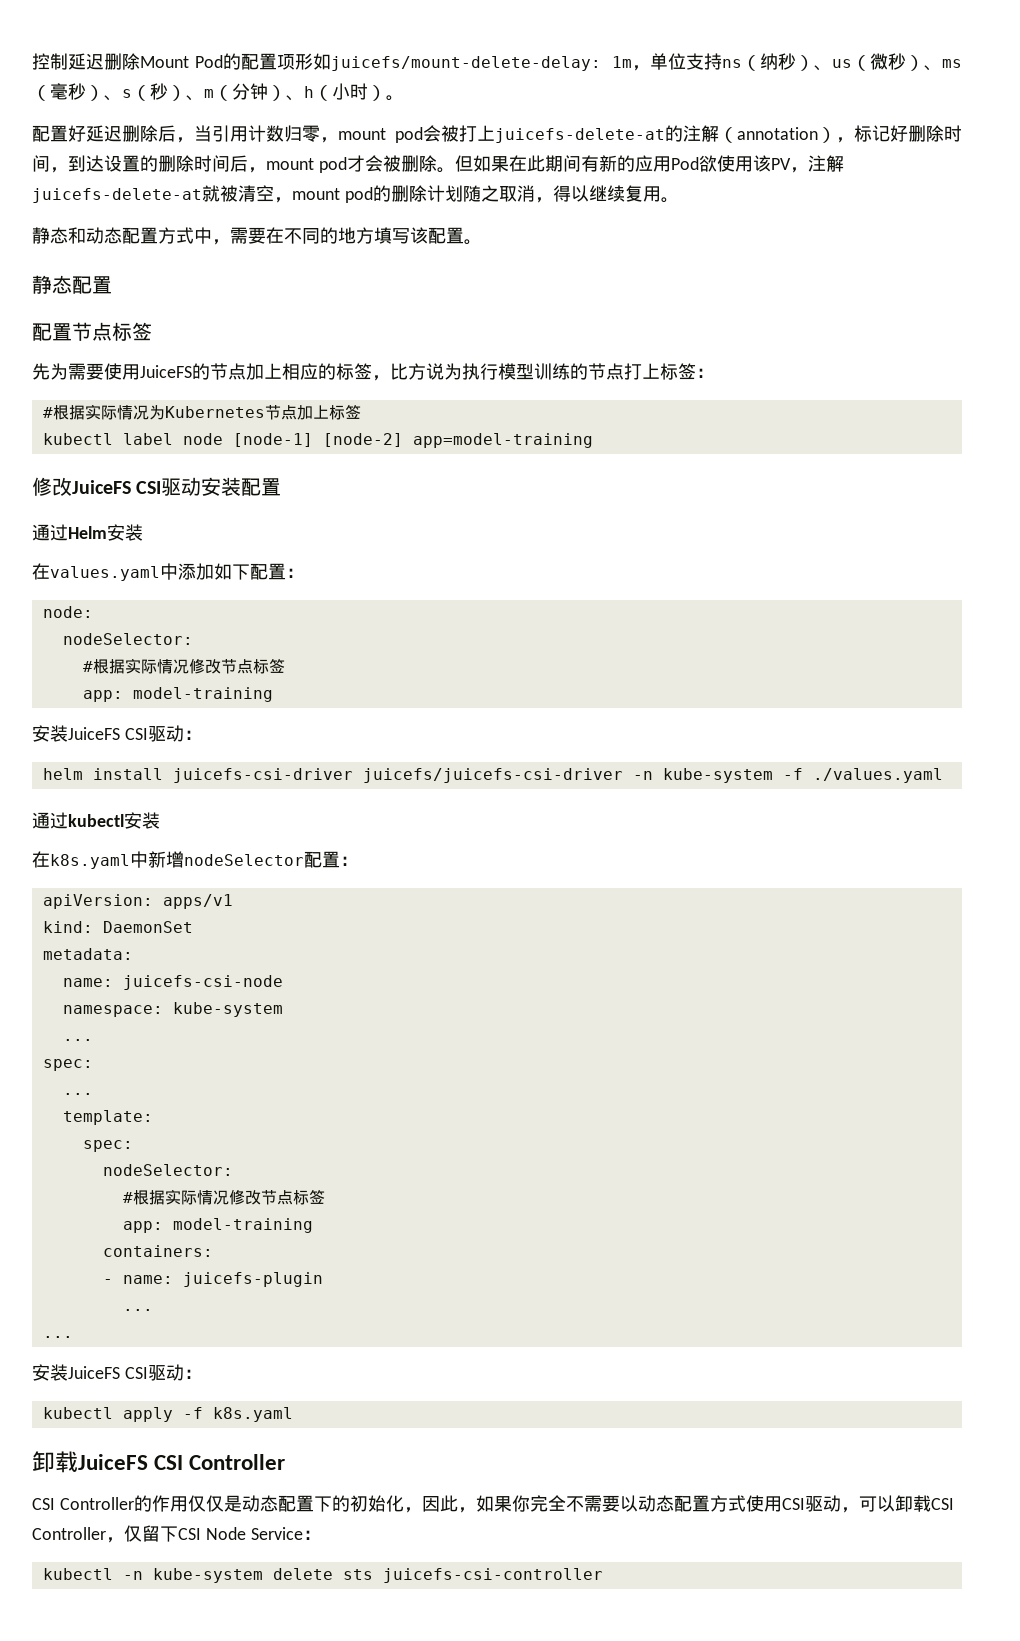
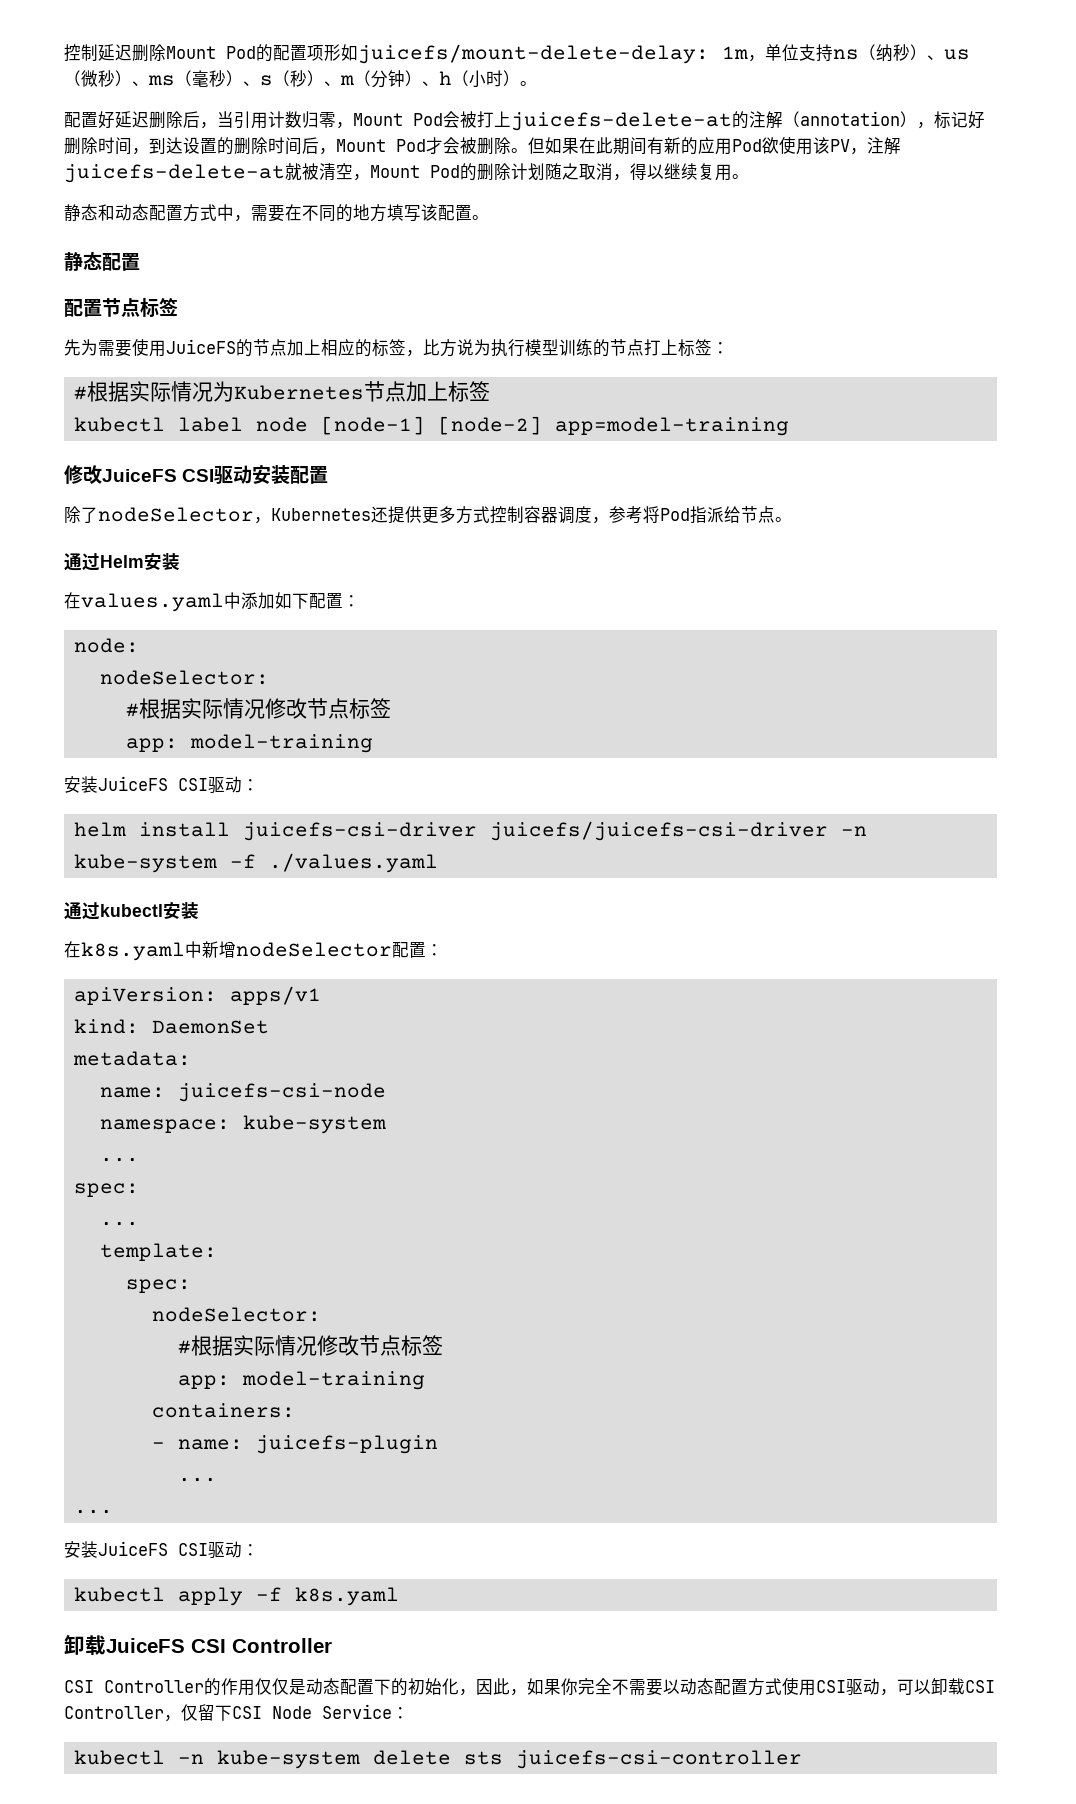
- 配置好延迟删除后，当引用计数归零，mount pod会被打上juicefs-delete-at的注解（annotation），标记好删除时间，到达设置的删除时间后，mount pod才会被删除。
+ 配置好延迟删除后，当引用计数归零，Mount Pod会被打上juicefs-delete-at的注解（annotation），标记好删除时间，到达设置的删除时间后，Mount Pod才会被删除。
- 但如果在此期间有新的应用Pod欲使用该PV，注解juicefs-delete-at就被清空，mount pod的删除计划随之取消，得以继续复用。
+ 但如果在此期间有新的应用Pod欲使用该PV，注解juicefs-delete-at就被清空，Mount Pod的删除计划随之取消，得以继续复用。
+ 除了nodeSelector，Kubernetes还提供更多方式控制容器调度，参考将Pod指派给节点。

